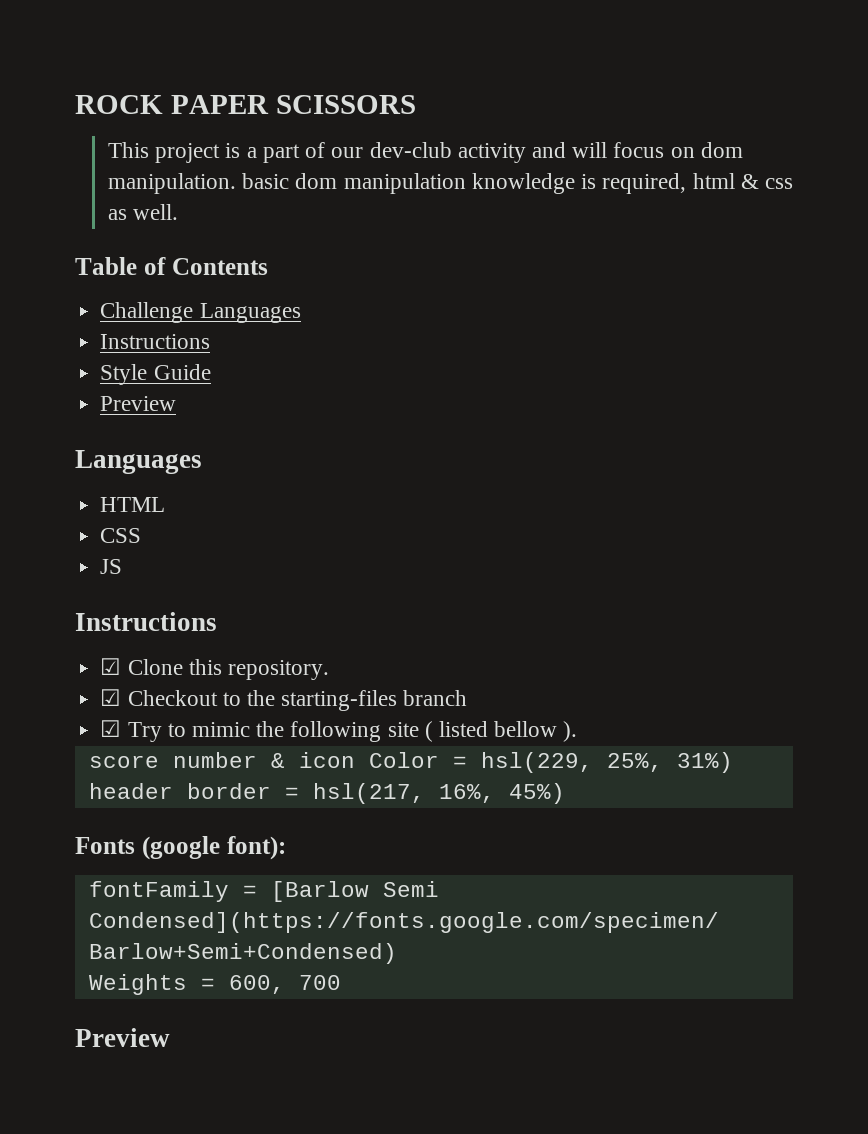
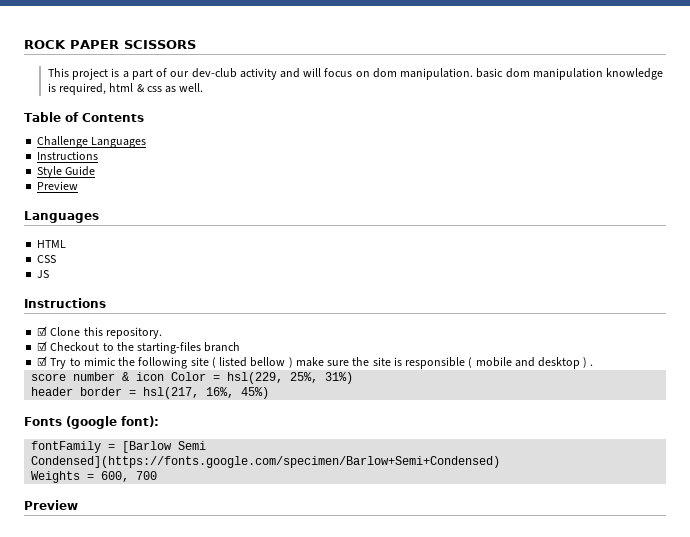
- ☑ Try to mimic the following site ( listed bellow ).
+ ☑ Try to mimic the following site ( listed bellow ) make sure the site is responsible ( mobile and desktop ) .

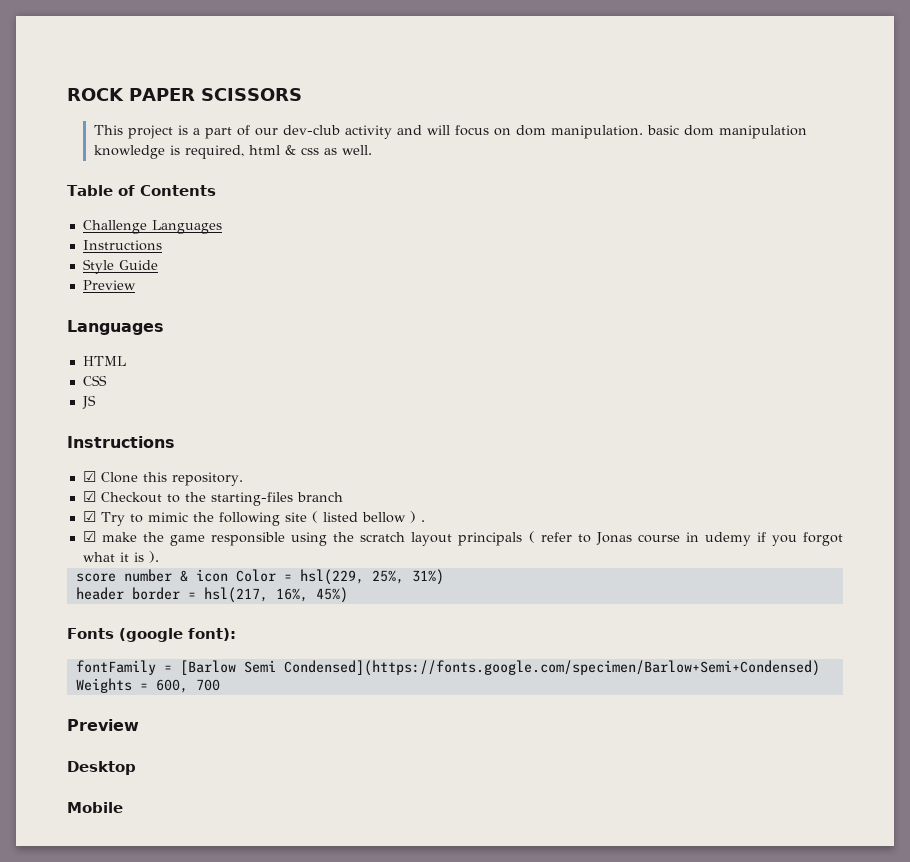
- ☑ Try to mimic the following site ( listed bellow ) make sure the site is responsible ( mobile and desktop ) .
+ ☑ Try to mimic the following site ( listed bellow ) .
+ ☑ make the game responsible using the scratch layout principals ( refer to Jonas course in udemy if you forgot what it is ).
+ Desktop
+ Mobile

